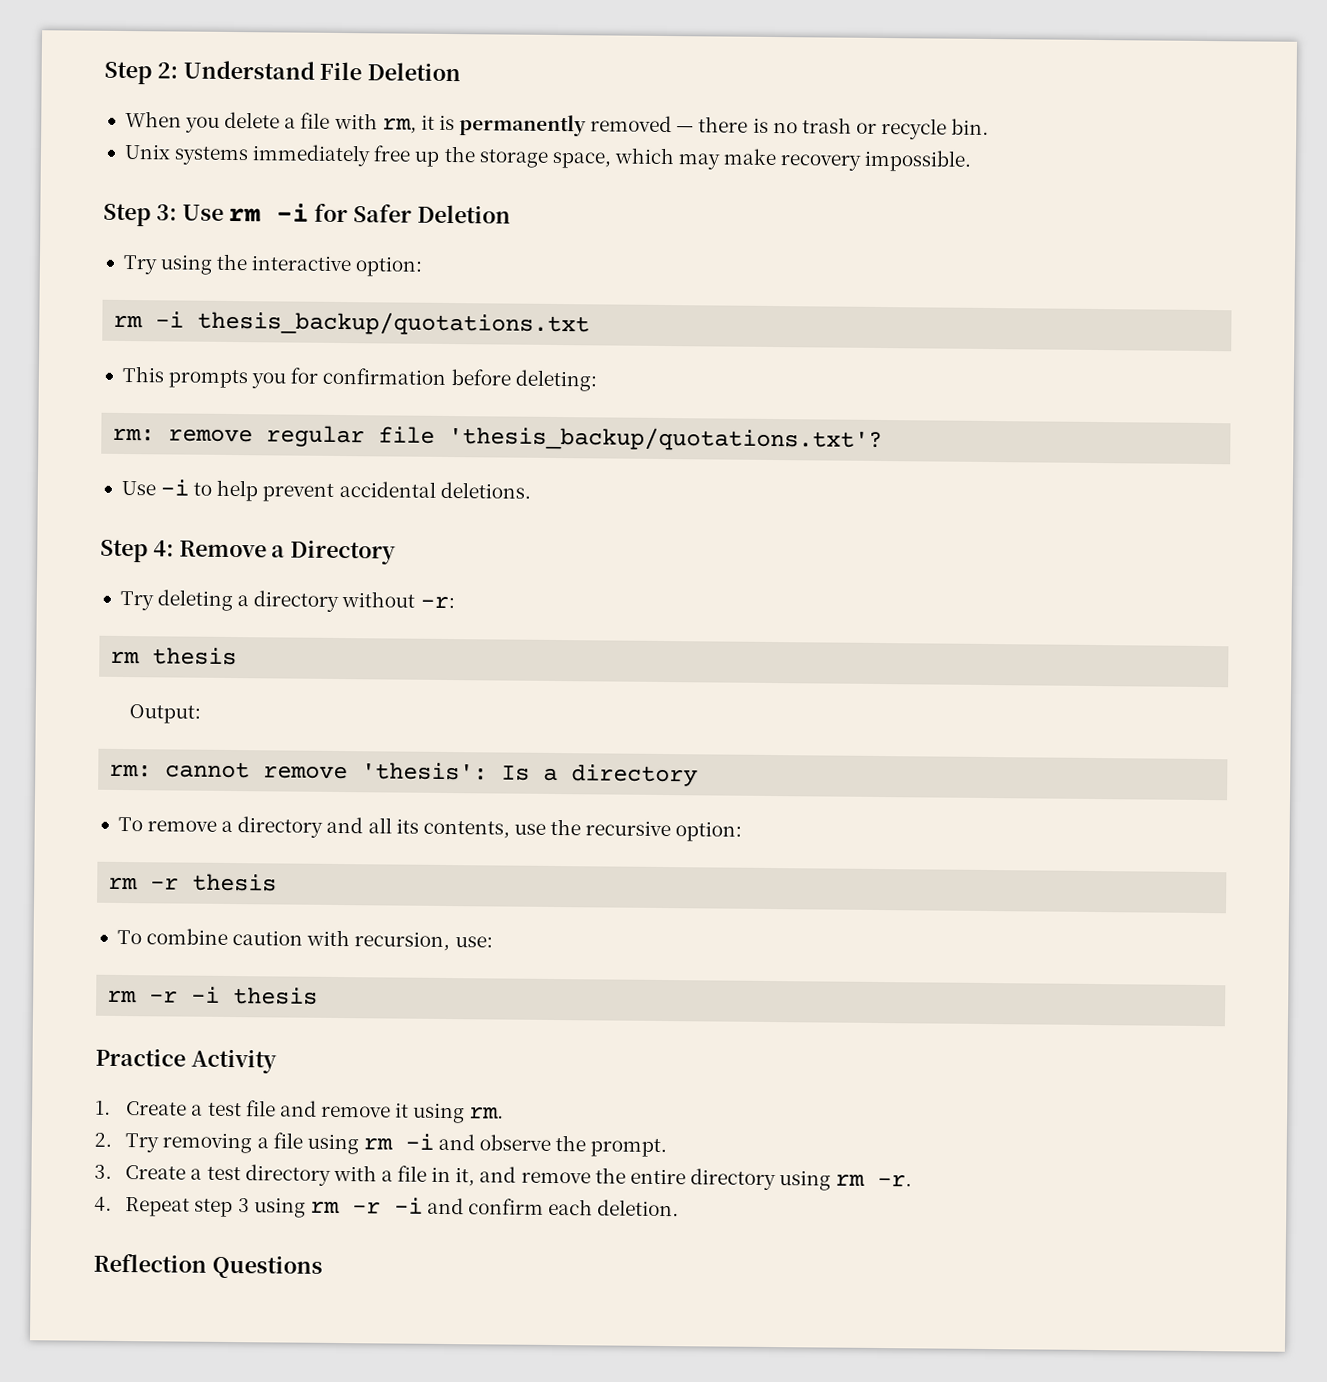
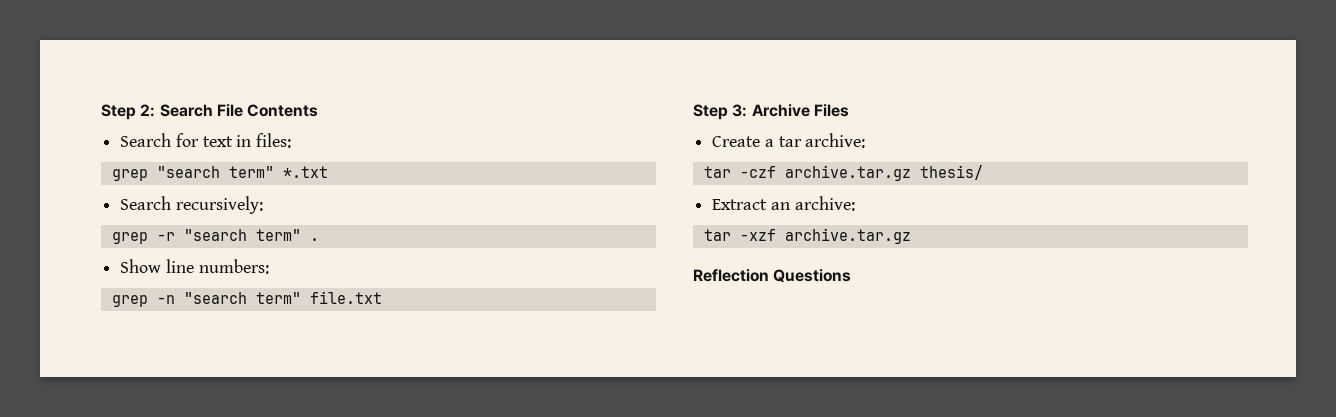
- Step 2: Understand File Deletion
- When you delete a file with rm, it is permanently removed — there is no trash or recycle bin.
- Unix systems immediately free up the storage space, which may make recovery impossible.
- Step 3: Use rm -i for Safer Deletion
- Try using the interactive option:
- rm -i thesis_backup/quotations.txt
- This prompts you for confirmation before deleting:
- rm: remove regular file 'thesis_backup/quotations.txt'?
- Use -i to help prevent accidental deletions.
- Step 4: Remove a Directory
- Try deleting a directory without -r:
- rm thesis
- Output:
- rm: cannot remove 'thesis': Is a directory
- To remove a directory and all its contents, use the recursive option:
- rm -r thesis
- To combine caution with recursion, use:
- rm -r -i thesis
- Practice Activity
- 1. Create a test file and remove it using rm.
- 2. Try removing a file using rm -i and observe the prompt.
- 3. Create a test directory with a file in it, and remove the entire directory using rm -r.
- 4. Repeat step 3 using rm -r -i and confirm each deletion.
+ Step 2: Search File Contents
+ Search for text in files:
+ grep "search term" *.txt
+ Search recursively:
+ grep -r "search term" .
+ Show line numbers:
+ grep -n "search term" file.txt
+ Step 3: Archive Files
+ Create a tar archive:
+ tar -czf archive.tar.gz thesis/
+ Extract an archive:
+ tar -xzf archive.tar.gz

